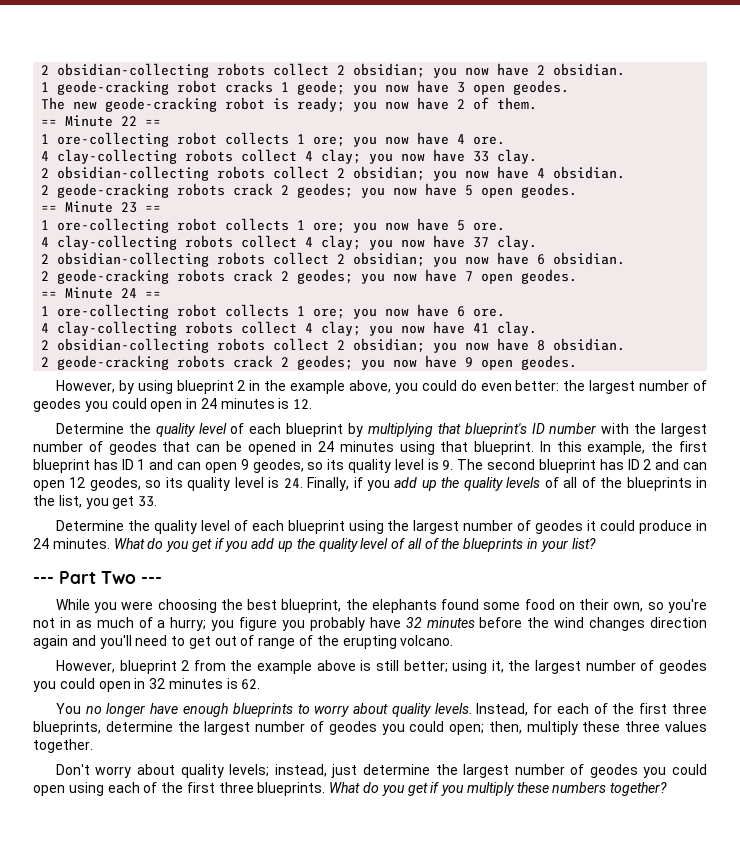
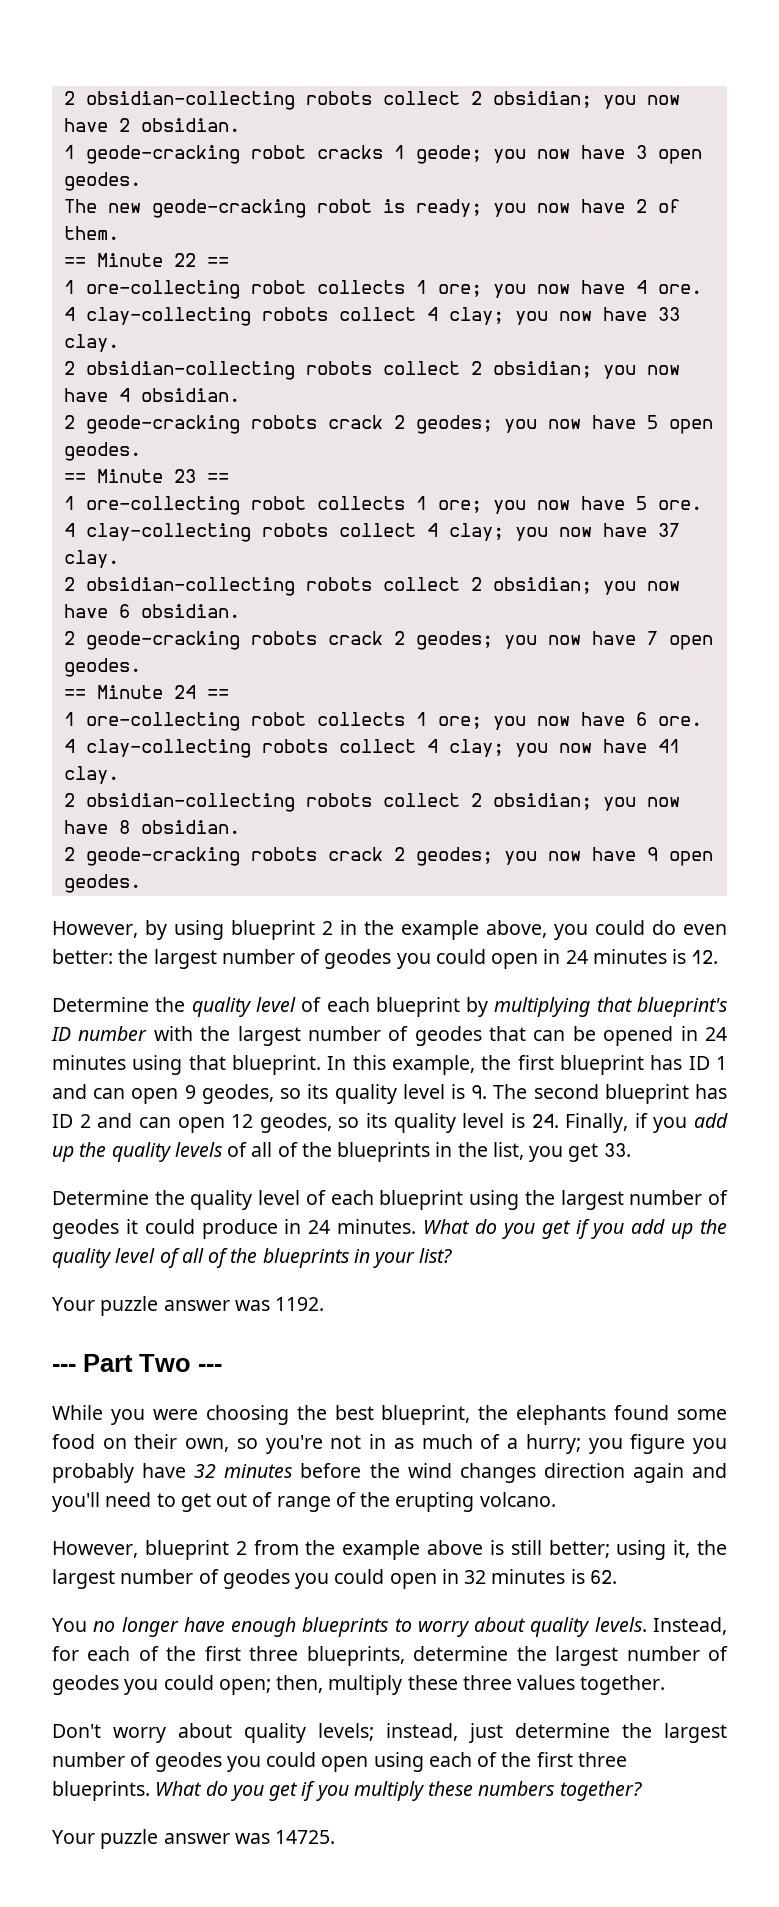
+ Your puzzle answer was 1192.
+ Your puzzle answer was 14725.

